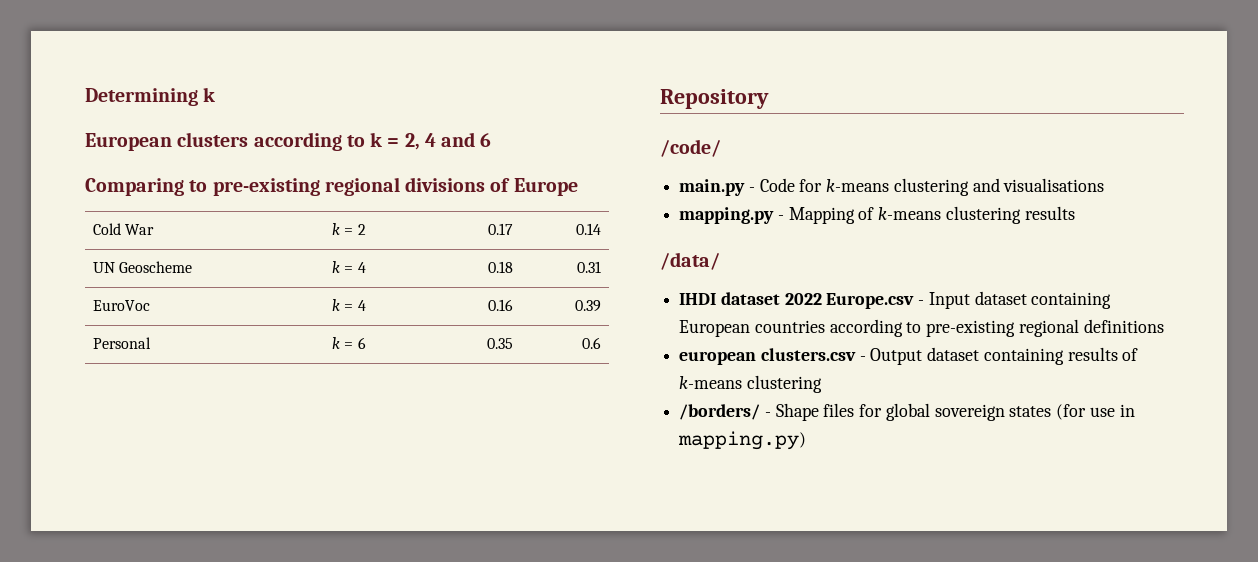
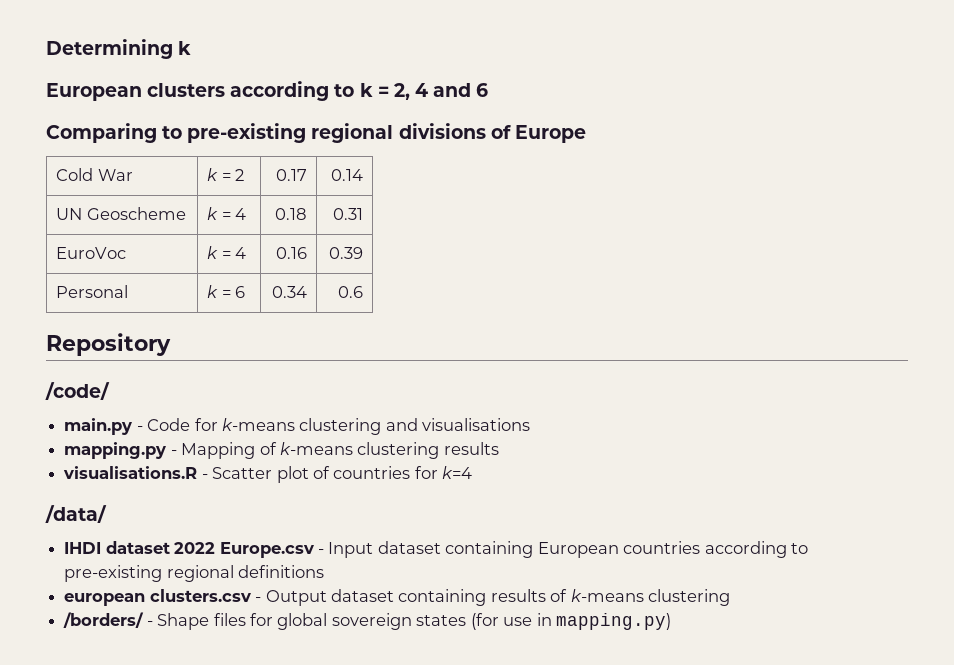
- Personal | k = 6 | 0.35 | 0.6
+ Personal | k = 6 | 0.34 | 0.6
+ visualisations.R - Scatter plot of countries for k=4

